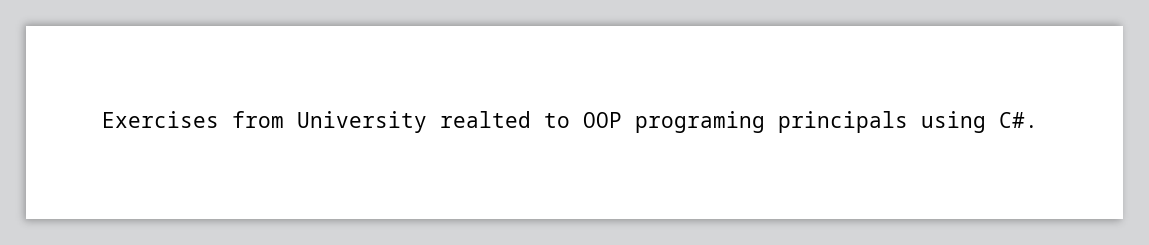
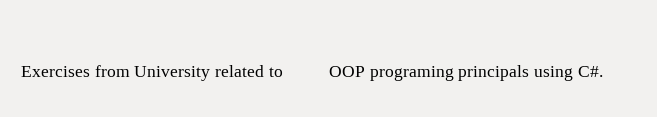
- Exercises from University realted to OOP programing principals using C#.
+ Exercises from University related to OOP programing principals using C#.

